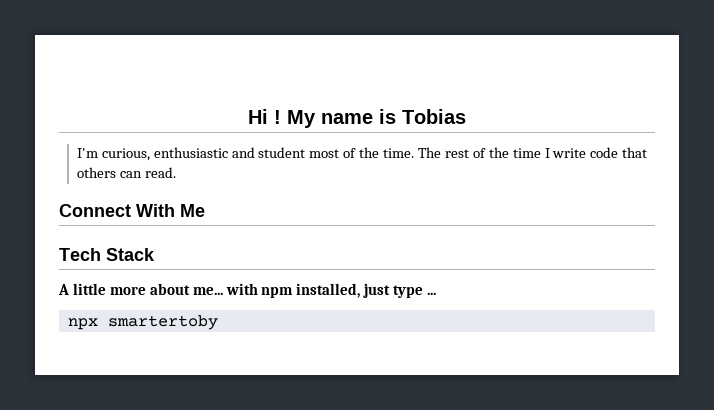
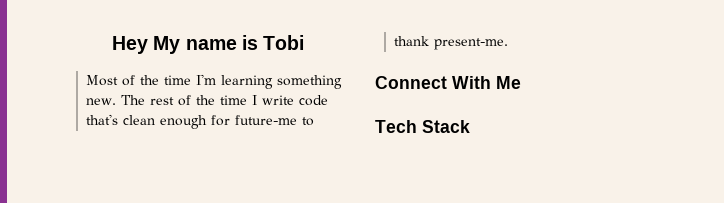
- Hi ! My name is Tobias
- I'm curious, enthusiastic and student most of the time.
+ Hey My name is Tobi
+ Most of the time I'm learning something new.
- The rest of the time I write code that others can read.
+ The rest of the time I write code that's clean enough for future-me to thank present-me.
- A little more about me... with npm installed, just type ...
- npx smartertoby

